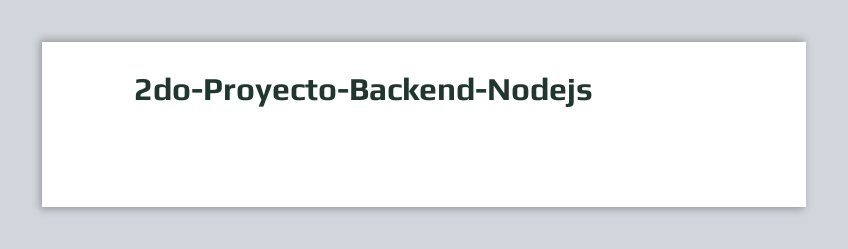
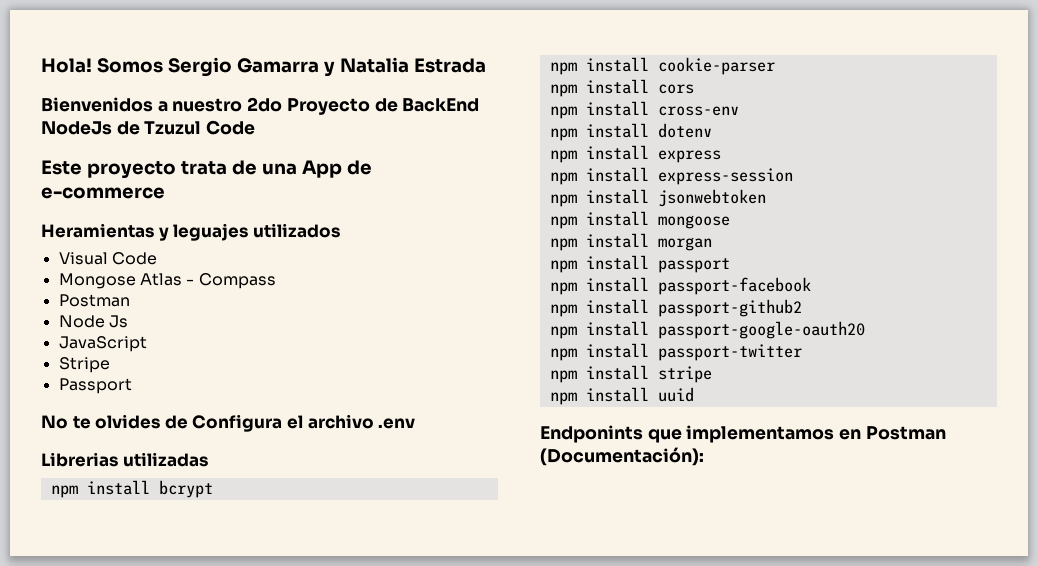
- 2do-Proyecto-Backend-Nodejs
+ Hola! Somos Sergio Gamarra y Natalia Estrada
+ Bienvenidos a nuestro 2do Proyecto de BackEnd NodeJs de Tzuzul Code
+ Este proyecto trata de una App de e-commerce
+ Heramientas y leguajes utilizados
+ Visual Code
+ Mongose Atlas - Compass
+ Postman
+ Node Js
+ JavaScript
+ Stripe
+ Passport
+ No te olvides de Configura el archivo .env
+ Librerias utilizadas
+ npm install bcrypt
+ npm install cookie-parser
+ npm install cors
+ npm install cross-env
+ npm install dotenv
+ npm install express
+ npm install express-session
+ npm install jsonwebtoken
+ npm install mongoose
+ npm install morgan
+ npm install passport
+ npm install passport-facebook
+ npm install passport-github2
+ npm install passport-google-oauth20
+ npm install passport-twitter
+ npm install stripe
+ npm install uuid
+ Endponints que implementamos en Postman (Documentación):

